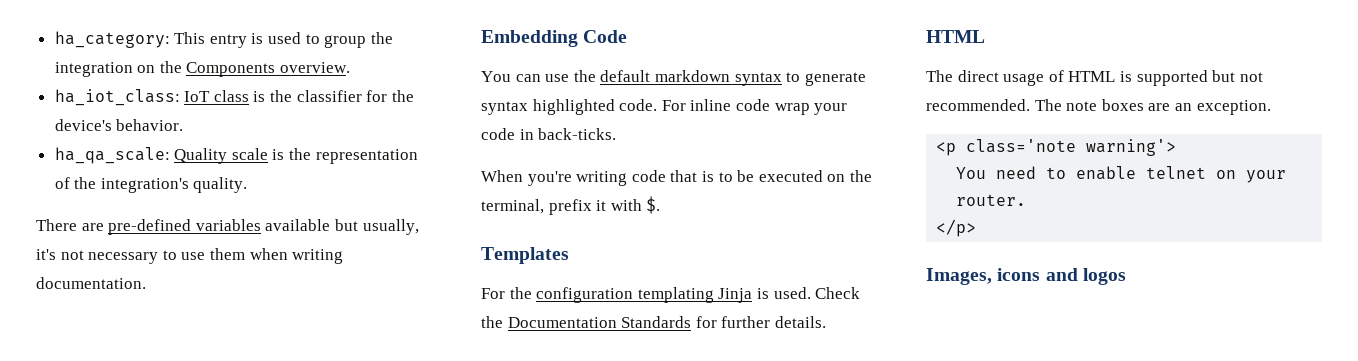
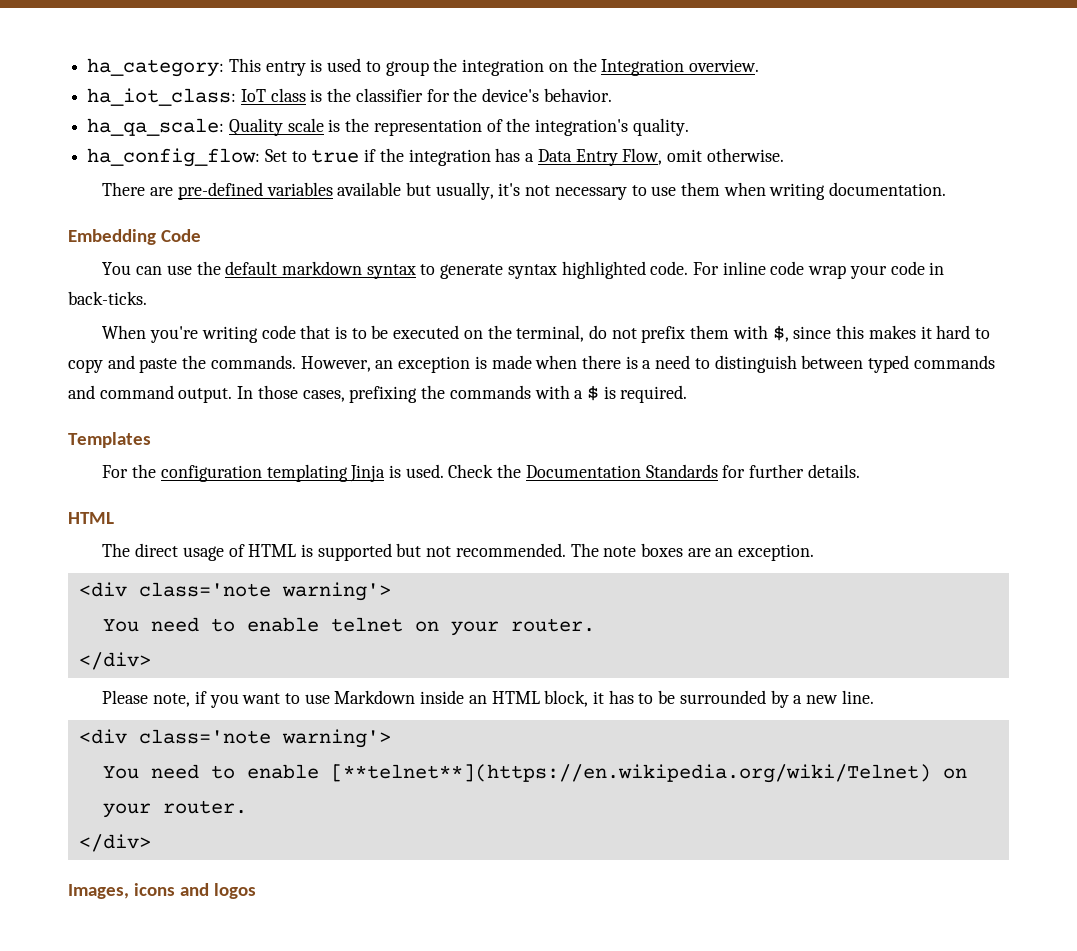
- ha_category: This entry is used to group the integration on the Components overview.
+ ha_category: This entry is used to group the integration on the Integration overview.
+ ha_config_flow: Set to true if the integration has a Data Entry Flow, omit otherwise.
- When you're writing code that is to be executed on the terminal, prefix it with $.
+ When you're writing code that is to be executed on the terminal, do not prefix them with $, since this makes it hard to copy and paste the commands. However, an exception is made when there is a need to distinguish between typed commands and command output. In those cases, prefixing the commands with a $ is required.
  The note boxes are an exception.
- <p class='note warning'>
+ <div class='note warning'>
  You need to enable telnet on your router.
- </p>
+ </div>
+ Please note, if you want to use Markdown inside an HTML block, it has to be surrounded by a new line.
+ <div class='note warning'>
+ You need to enable [**telnet**](https://en.wikipedia.org/wiki/Telnet) on your router.
+ </div>

